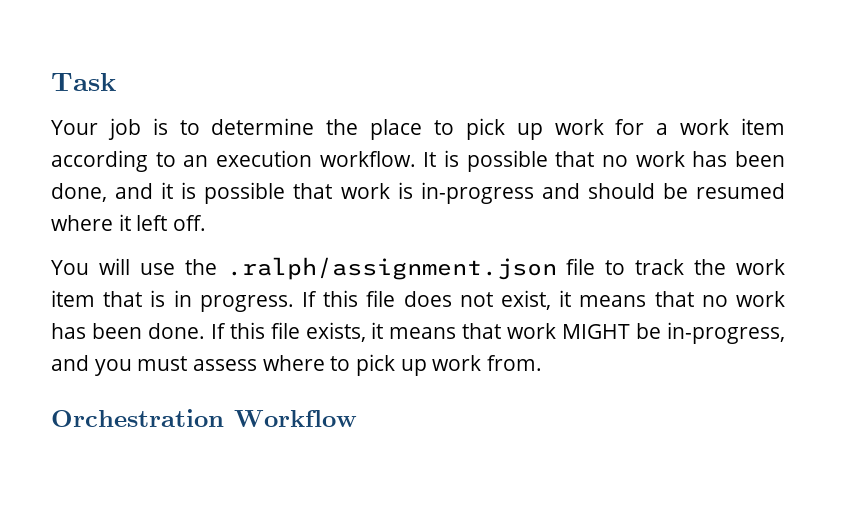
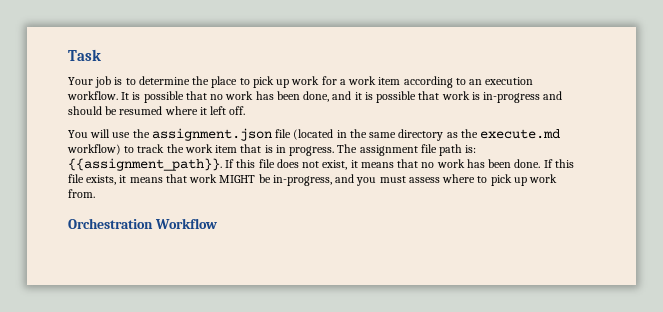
- You will use the .ralph/assignment.json file to track the work item that is in progress.
+ You will use the assignment.json file (located in the same directory as the execute.md workflow) to track the work item that is in progress.
+ The assignment file path is: {{assignment_path}}.

